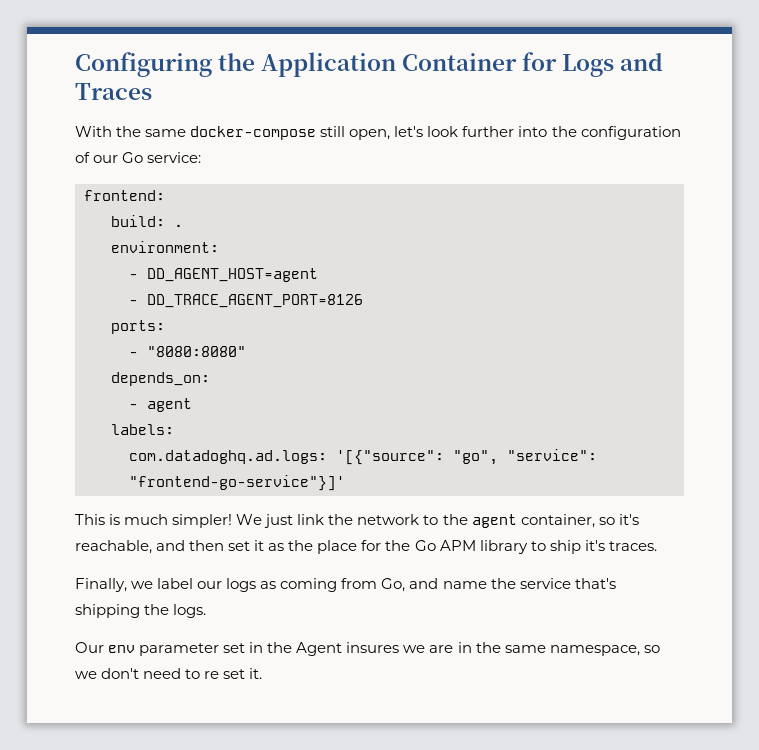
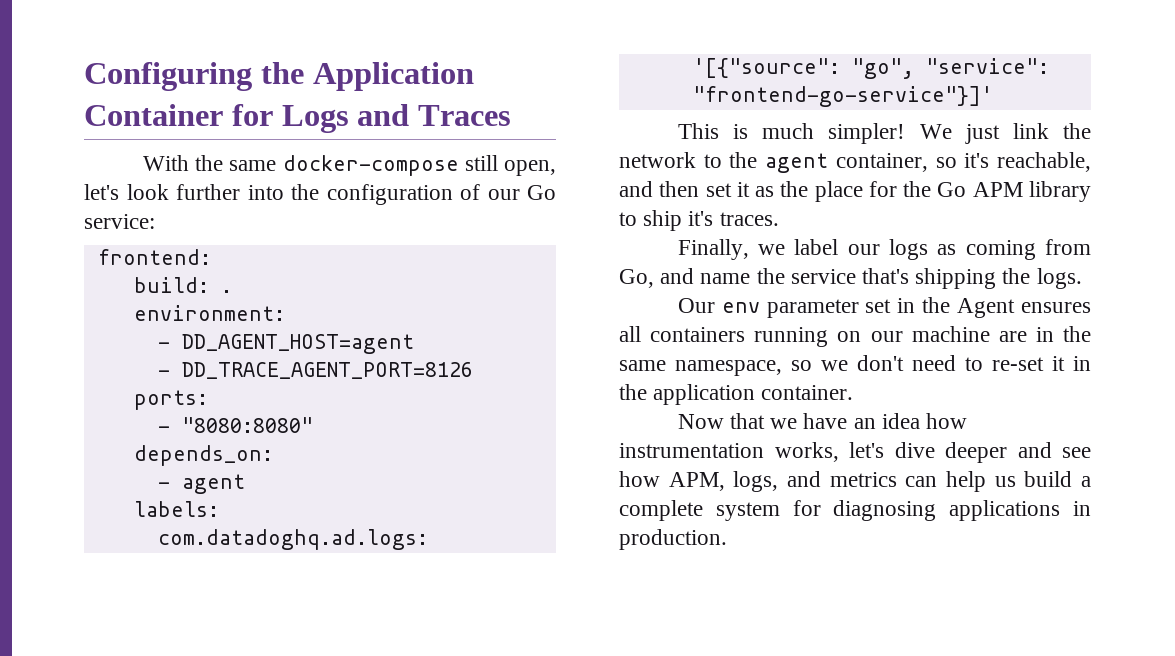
- Our env parameter set in the Agent insures we are in the same namespace, so we don't need to re set it.
+ Our env parameter set in the Agent ensures all containers running on our machine are in the same namespace, so we don't need to re-set it in the application container.
+ Now that we have an idea how instrumentation works, let's dive deeper and see how APM, logs, and metrics can help us build a complete system for diagnosing applications in production.

